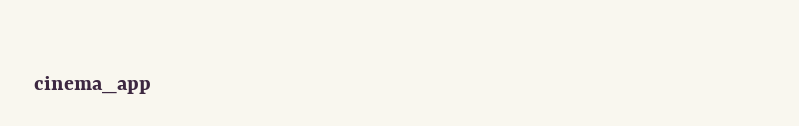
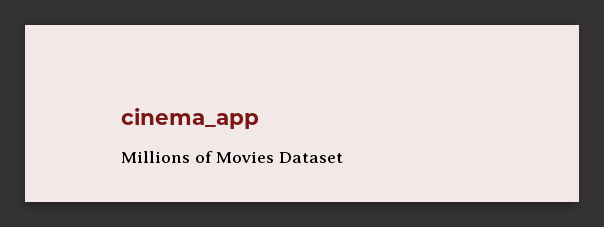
+ Millions of Movies Dataset

